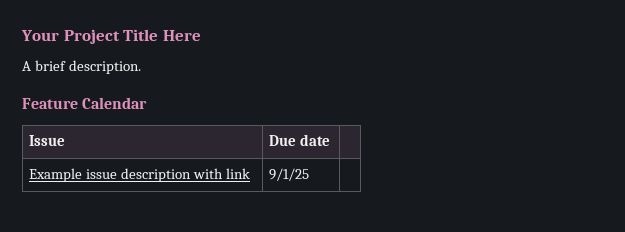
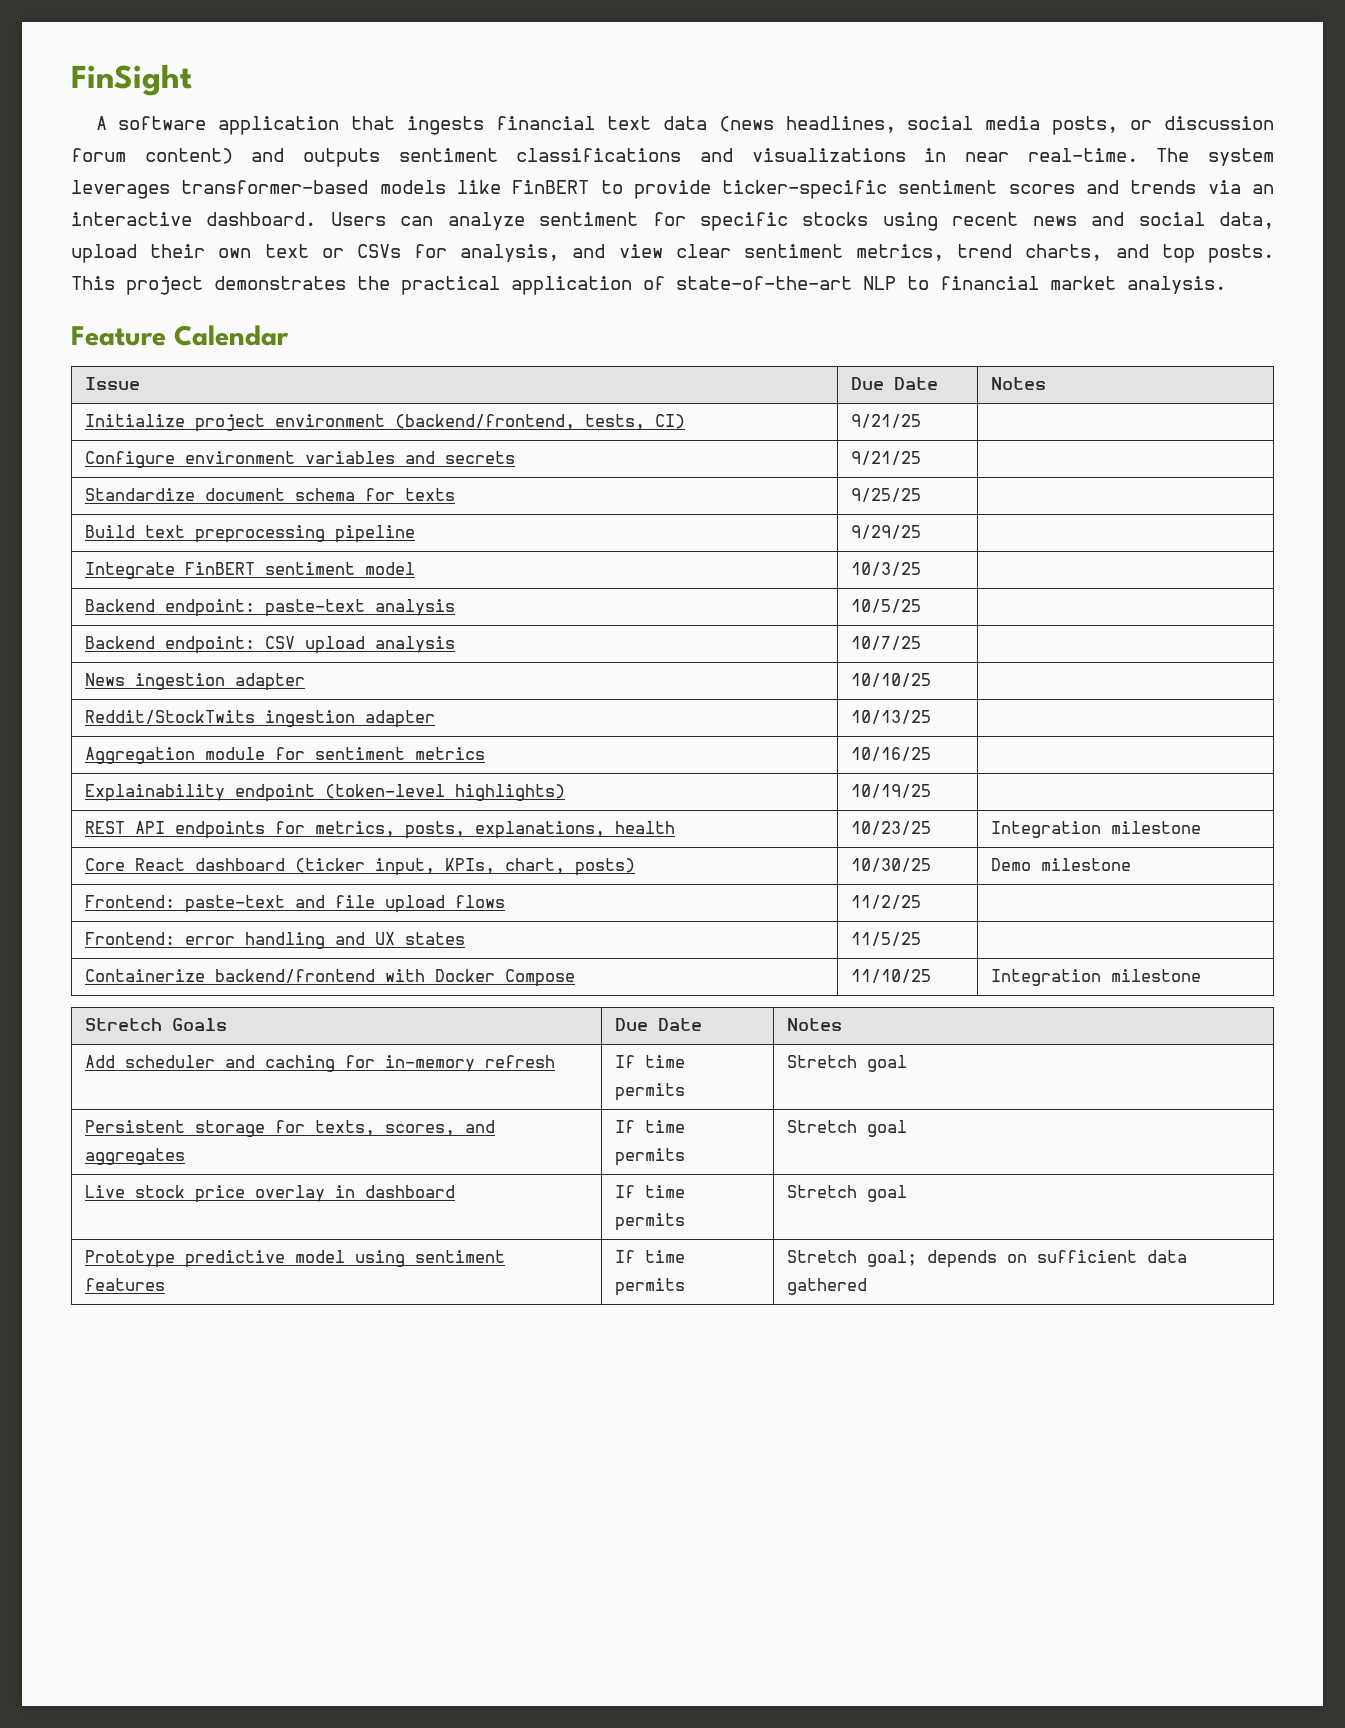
- Your Project Title Here
- A brief description.
+ FinSight
+ A software application that ingests financial text data (news headlines, social media posts, or discussion forum content) and outputs sentiment classifications and visualizations in near real-time. The system leverages transformer-based models like FinBERT to provide ticker-specific sentiment scores and trends via an interactive dashboard. Users can analyze sentiment for specific stocks using recent news and social data, upload their own text or CSVs for analysis, and view clear sentiment metrics, trend charts, and top posts. This project demonstrates the practical application of state-of-the-art NLP to financial market analysis.
  Feature Calendar
- Issue | Due date |
- Example issue description with link | 9/1/25 |
+ Issue | Due Date | Notes
+ Initialize project environment (backend/frontend, tests, CI) | 9/21/25 |
+ Configure environment variables and secrets | 9/21/25 |
+ Standardize document schema for texts | 9/25/25 |
+ Build text preprocessing pipeline | 9/29/25 |
+ Integrate FinBERT sentiment model | 10/3/25 |
+ Backend endpoint: paste-text analysis | 10/5/25 |
+ Backend endpoint: CSV upload analysis | 10/7/25 |
+ News ingestion adapter | 10/10/25 |
+ Reddit/StockTwits ingestion adapter | 10/13/25 |
+ Aggregation module for sentiment metrics | 10/16/25 |
+ Explainability endpoint (token-level highlights) | 10/19/25 |
+ REST API endpoints for metrics, posts, explanations, health | 10/23/25 | Integration milestone
+ Core React dashboard (ticker input, KPIs, chart, posts) | 10/30/25 | Demo milestone
+ Frontend: paste-text and file upload flows | 11/2/25 |
+ Frontend: error handling and UX states | 11/5/25 |
+ Containerize backend/frontend with Docker Compose | 11/10/25 | Integration milestone
+ Stretch Goals | Due Date | Notes
+ Add scheduler and caching for in-memory refresh | If time permits | Stretch goal
+ Persistent storage for texts, scores, and aggregates | If time permits | Stretch goal
+ Live stock price overlay in dashboard | If time permits | Stretch goal
+ Prototype predictive model using sentiment features | If time permits | Stretch goal; depends on sufficient data gathered

